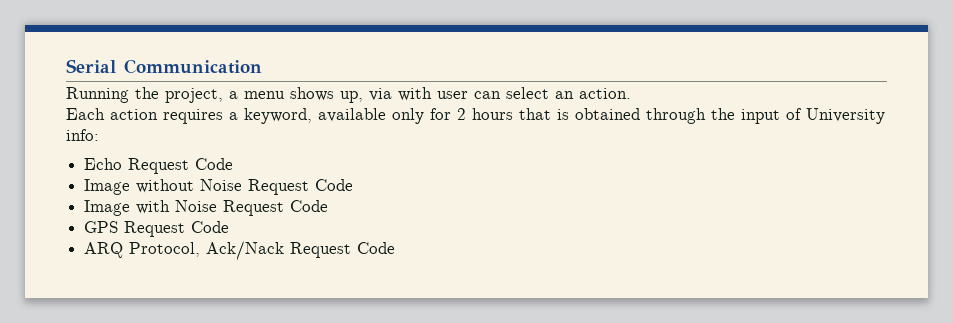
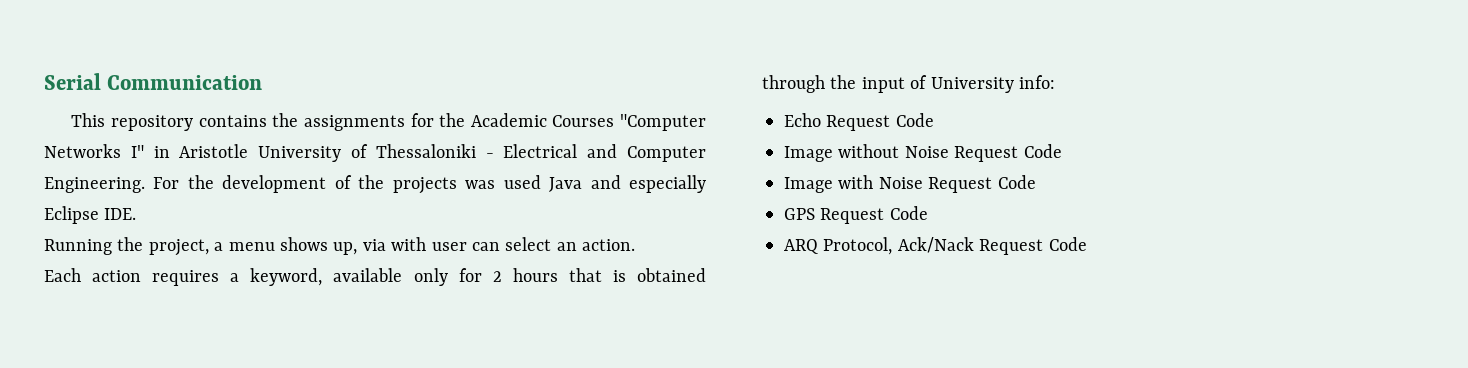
+ This repository contains the assignments for the Academic Courses "Computer Networks I" in Aristotle University of Thessaloniki - Electrical and Computer Engineering. For the development of the projects was used Java and especially Eclipse IDE.

